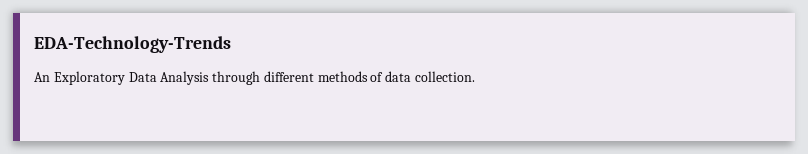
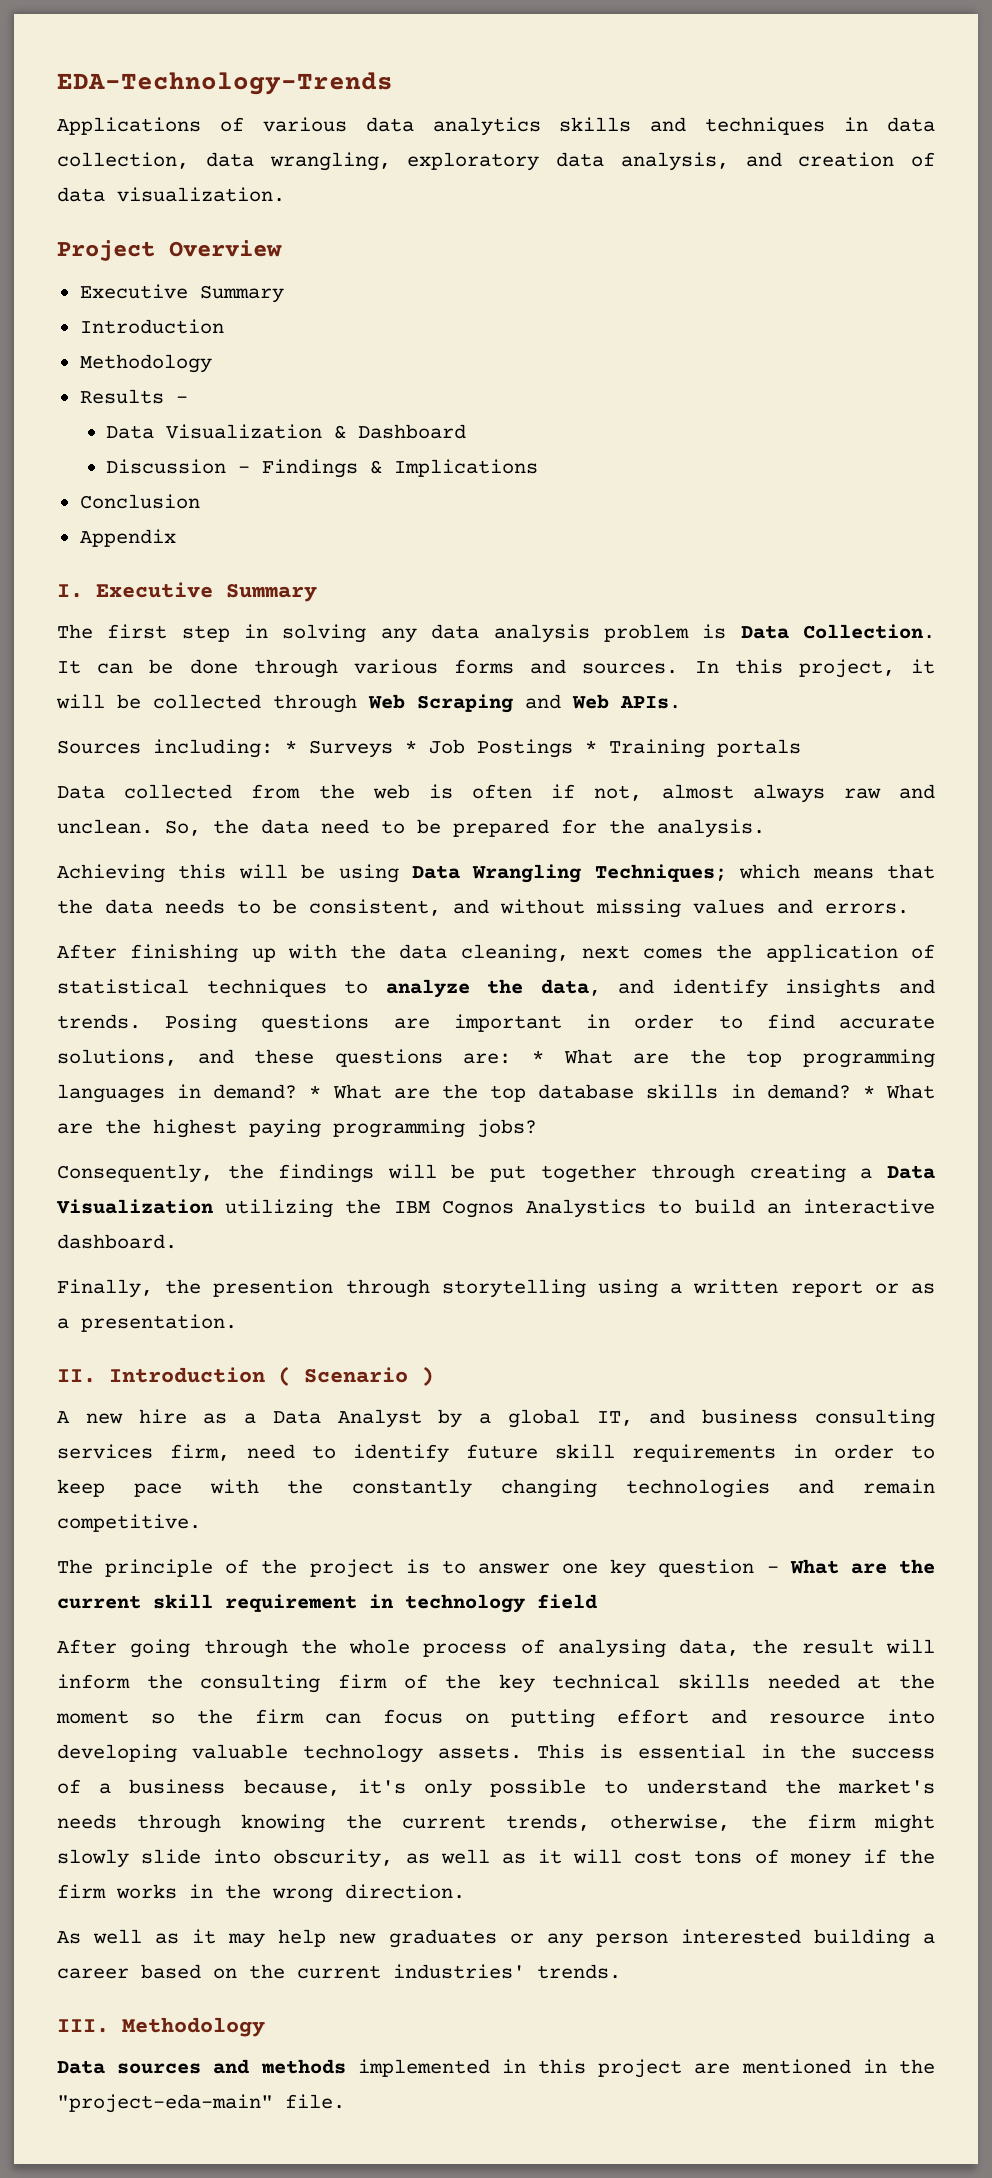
- An Exploratory Data Analysis through different methods of data collection.
+ Applications of various data analytics skills and techniques in data collection, data wrangling, exploratory data analysis, and creation of data visualization.
+ Project Overview
+ Executive Summary
+ Introduction
+ Methodology
+ Results -
+ Data Visualization & Dashboard
+ Discussion - Findings & Implications
+ Conclusion
+ Appendix
+ I. Executive Summary
+ The first step in solving any data analysis problem is Data Collection. It can be done through various forms and sources. In this project, it will be collected through Web Scraping and Web APIs.
+ Sources including: * Surveys * Job Postings * Training portals
+ Data collected from the web is often if not, almost always raw and unclean. So, the data need to be prepared for the analysis.
+ Achieving this will be using Data Wrangling Techniques; which means that the data needs to be consistent, and without missing values and errors.
+ After finishing up with the data cleaning, next comes the application of statistical techniques to analyze the data, and identify insights and trends. Posing questions are important in order to find accurate solutions, and these questions are: * What are the top programming languages in demand? * What are the top database skills in demand? * What are the highest paying programming jobs?
+ Consequently, the findings will be put together through creating a Data Visualization utilizing the IBM Cognos Analystics to build an interactive dashboard.
+ Finally, the presention through storytelling using a written report or as a presentation.
+ II. Introduction ( Scenario )
+ A new hire as a Data Analyst by a global IT, and business consulting services firm, need to identify future skill requirements in order to keep pace with the constantly changing technologies and remain competitive.
+ The principle of the project is to answer one key question - What are the current skill requirement in technology field
+ After going through the whole process of analysing data, the result will inform the consulting firm of the key technical skills needed at the moment so the firm can focus on putting effort and resource into developing valuable technology assets. This is essential in the success of a business because, it's only possible to understand the market's needs through knowing the current trends, otherwise, the firm might slowly slide into obscurity, as well as it will cost tons of money if the firm works in the wrong direction.
+ As well as it may help new graduates or any person interested building a career based on the current industries' trends.
+ III. Methodology
+ Data sources and methods implemented in this project are mentioned in the "project-eda-main" file.

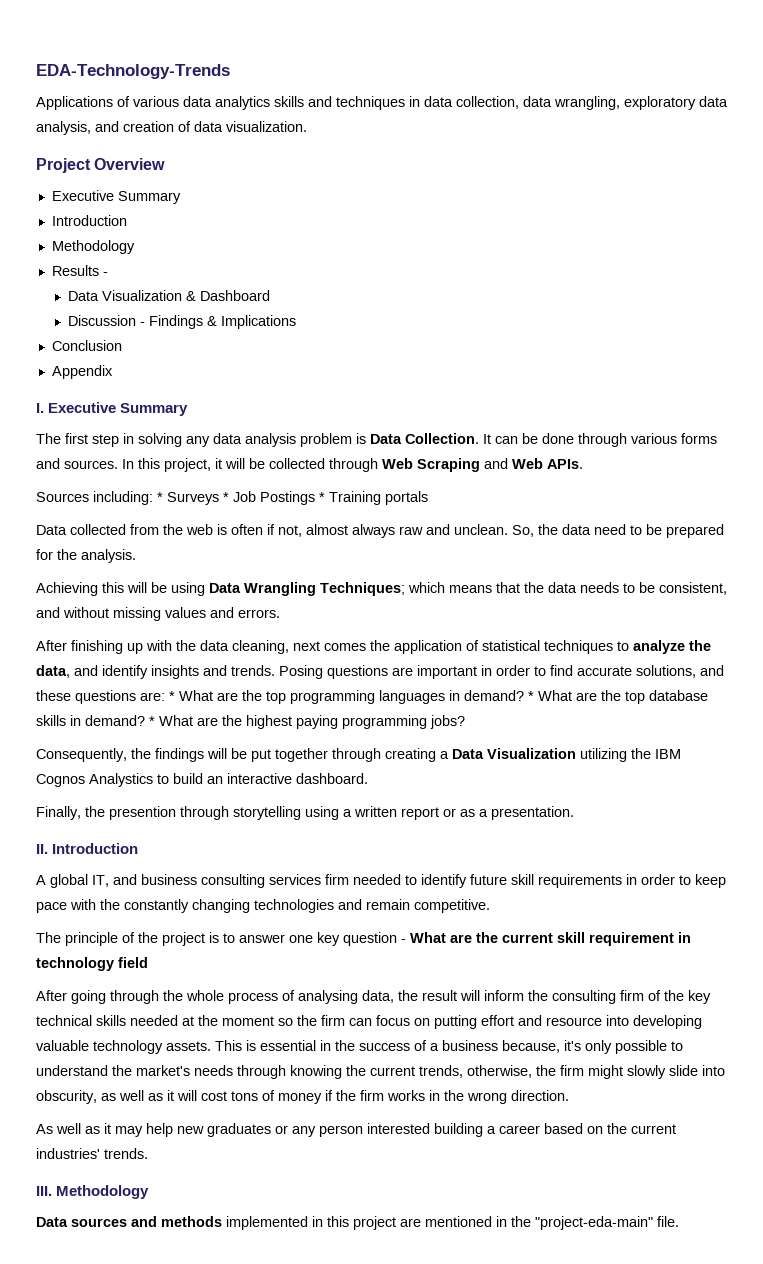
- II. Introduction ( Scenario )
- A new hire as a Data Analyst by a global IT, and business consulting services firm, need to identify future skill requirements in order to keep pace with the constantly changing technologies and remain competitive.
+ II. Introduction
+ A global IT, and business consulting services firm needed to identify future skill requirements in order to keep pace with the constantly changing technologies and remain competitive.

